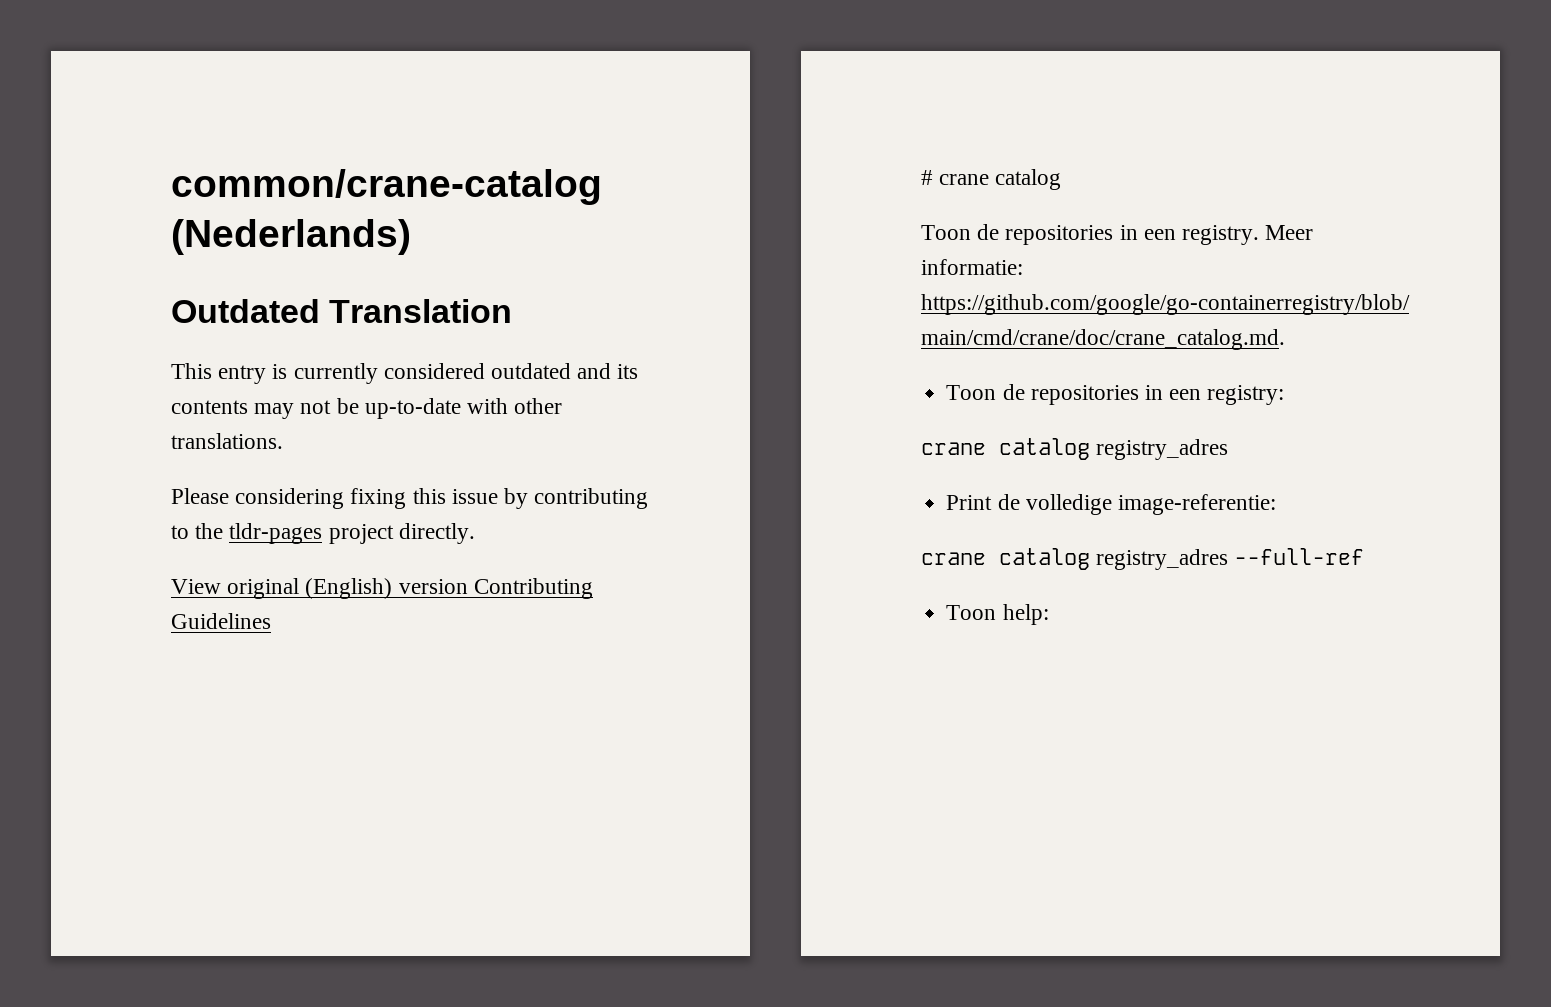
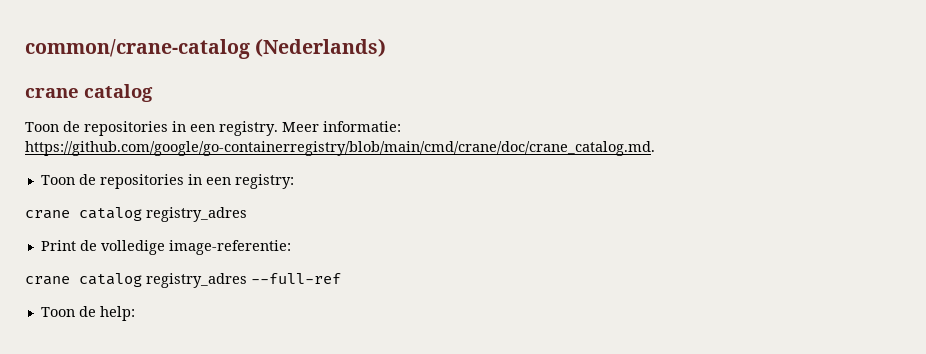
  common/crane-catalog (Nederlands)
- Outdated Translation
- This entry is currently considered outdated and its contents may not be up-to-date with other translations.
- Please considering fixing this issue by contributing to the tldr-pages project directly.
- View original (English) version Contributing Guidelines
- # crane catalog
+ crane catalog
- Toon help:
+ Toon de help:

